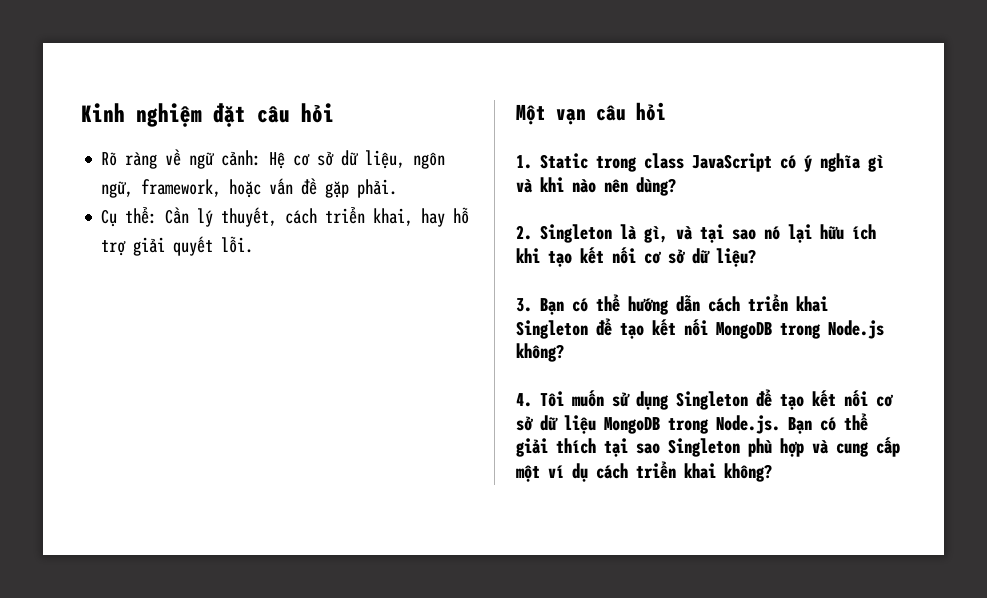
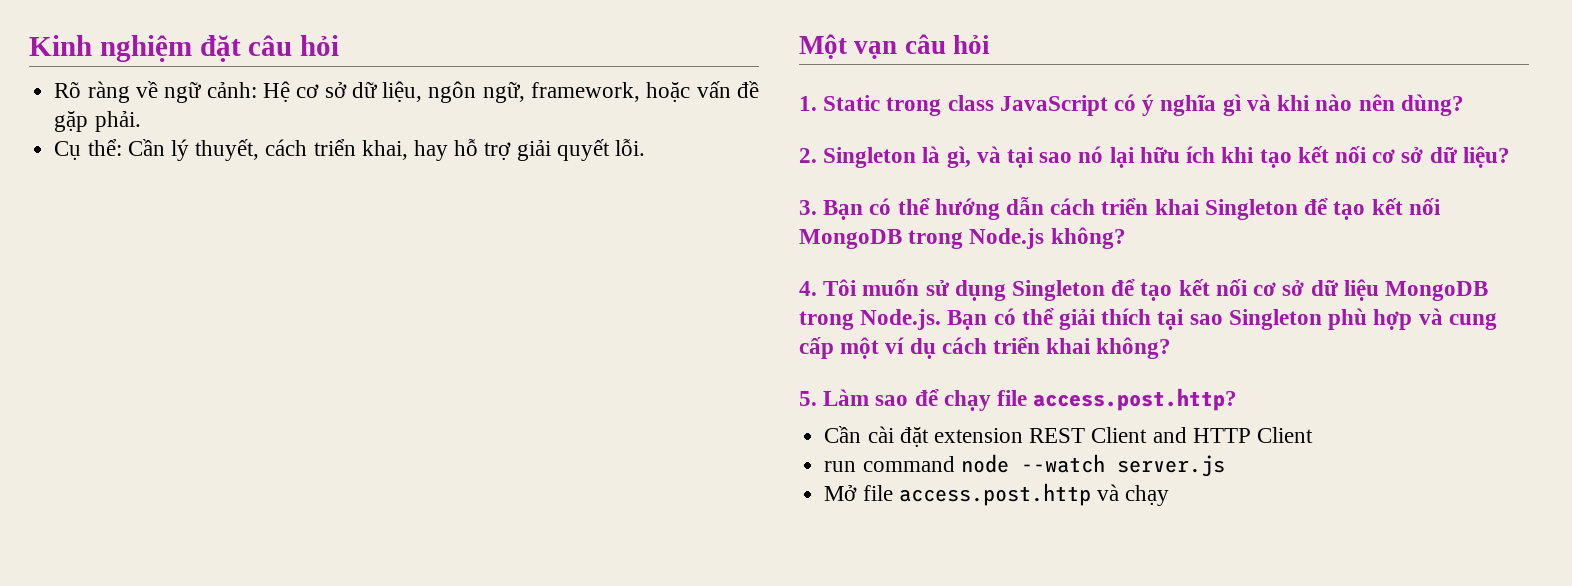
+ 5. Làm sao để chạy file access.post.http?
+ Cần cài đặt extension REST Client and HTTP Client
+ run command node --watch server.js
+ Mở file access.post.http và chạy

